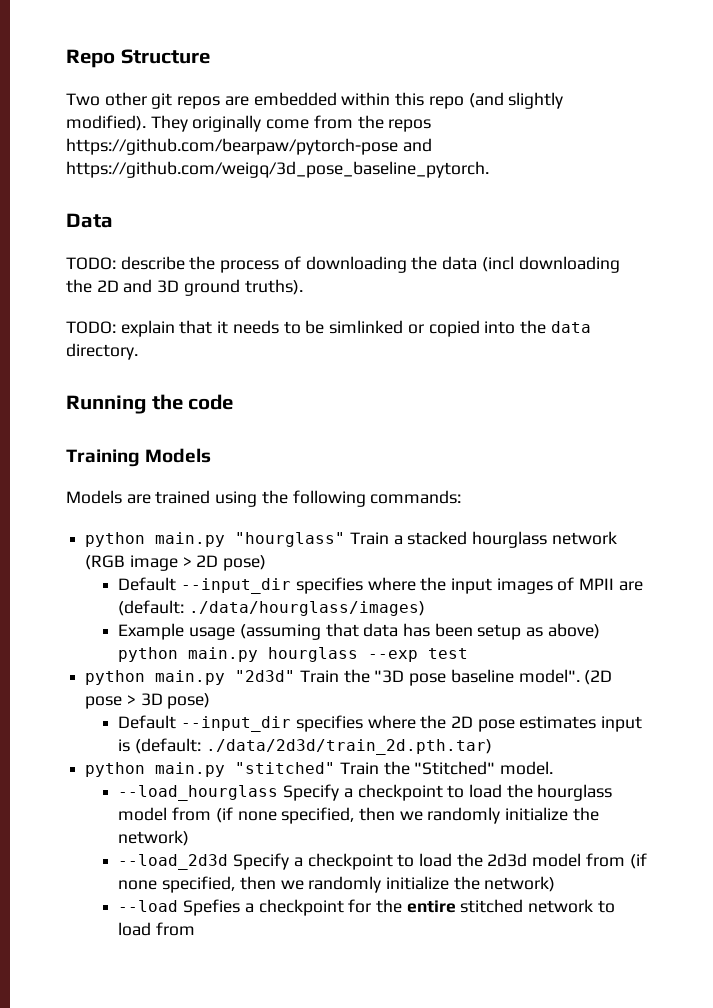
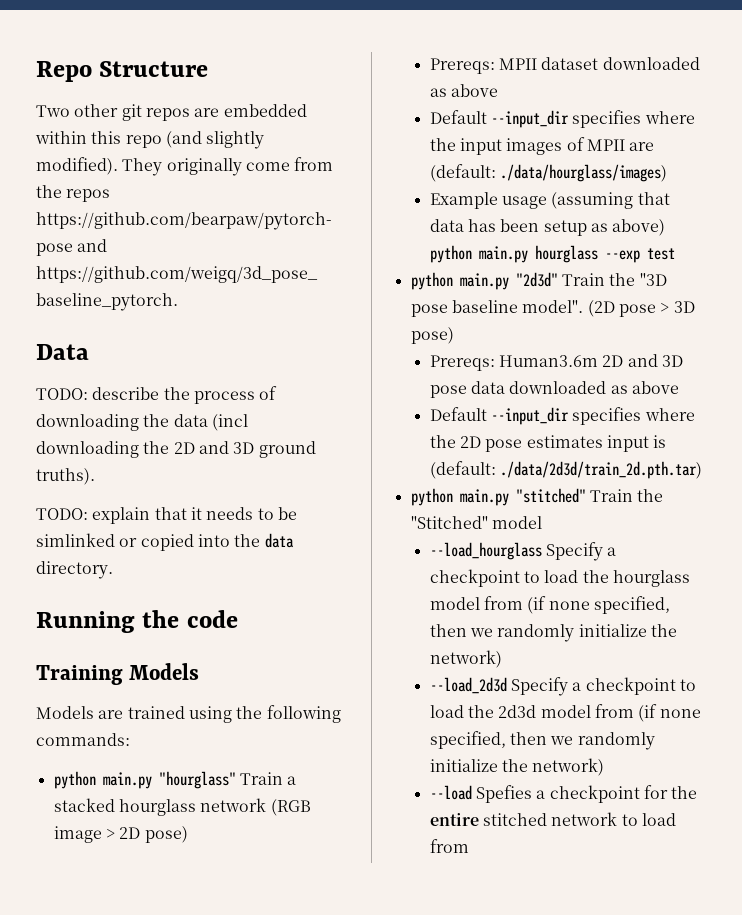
+ Prereqs: MPII dataset downloaded as above
+ Prereqs: Human3.6m 2D and 3D pose data downloaded as above
- python main.py "stitched" Train the "Stitched" model.
+ python main.py "stitched" Train the "Stitched" model

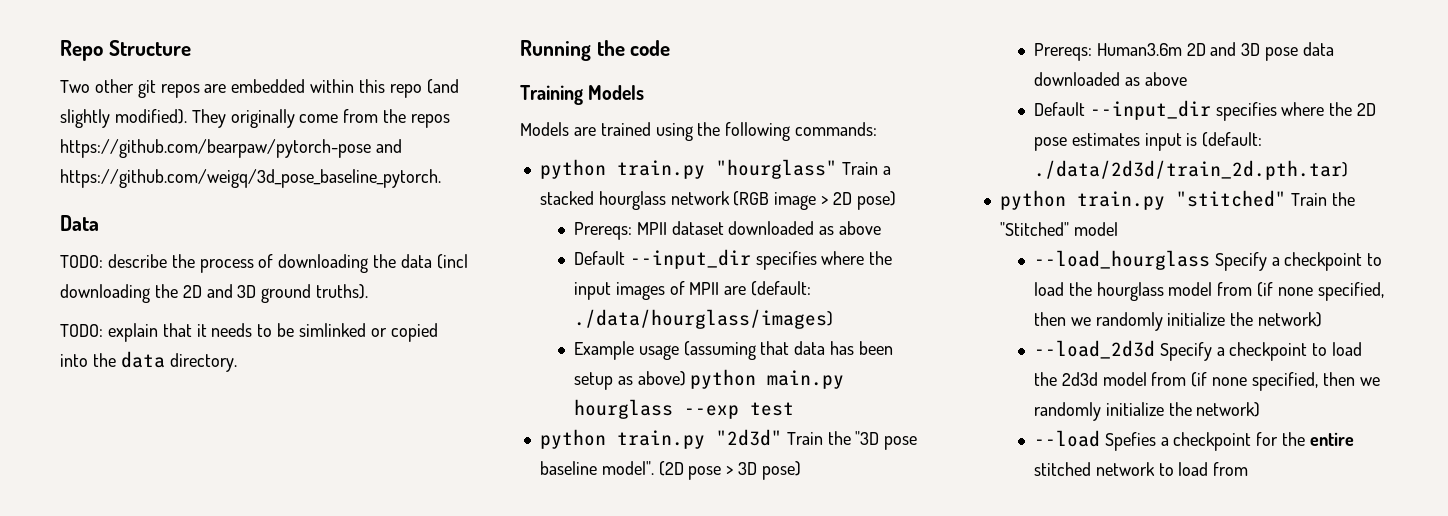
- python main.py "hourglass" Train a stacked hourglass network (RGB image > 2D pose)
+ python train.py "hourglass" Train a stacked hourglass network (RGB image > 2D pose)
- python main.py "2d3d" Train the "3D pose baseline model".
+ python train.py "2d3d" Train the "3D pose baseline model".
- python main.py "stitched" Train the "Stitched" model
+ python train.py "stitched" Train the "Stitched" model

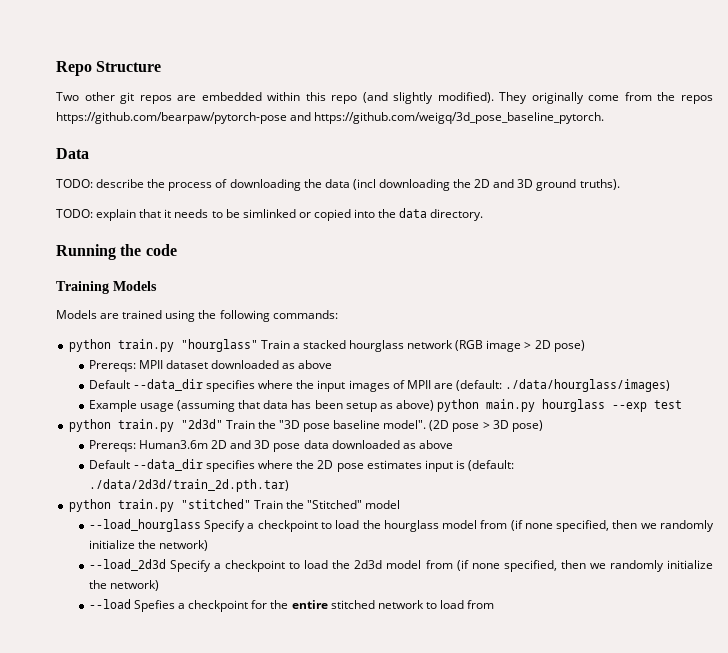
- Default --input_dir specifies where the input images of MPII are (default: ./data/hourglass/images)
+ Default --data_dir specifies where the input images of MPII are (default: ./data/hourglass/images)
- Default --input_dir specifies where the 2D pose estimates input is (default: ./data/2d3d/train_2d.pth.tar)
+ Default --data_dir specifies where the 2D pose estimates input is (default: ./data/2d3d/train_2d.pth.tar)

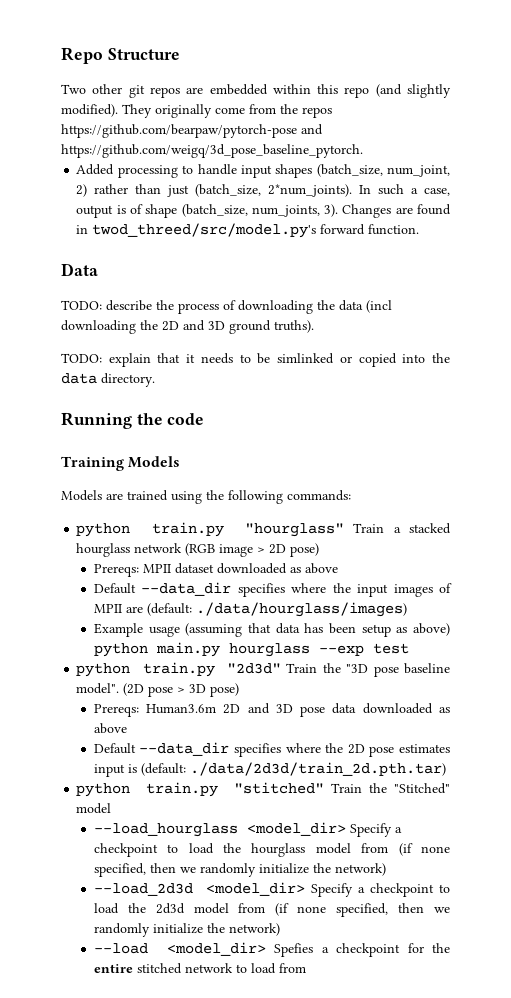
+ Added processing to handle input shapes (batch_size, num_joint, 2) rather than just (batch_size, 2*num_joints). In such a case, output is of shape (batch_size, num_joints, 3). Changes are found in twod_threed/src/model.py's forward function.
- --load_hourglass Specify a checkpoint to load the hourglass model from (if none specified, then we randomly initialize the network)
+ --load_hourglass <model_dir> Specify a checkpoint to load the hourglass model from (if none specified, then we randomly initialize the network)
- --load_2d3d Specify a checkpoint to load the 2d3d model from (if none specified, then we randomly initialize the network)
+ --load_2d3d <model_dir> Specify a checkpoint to load the 2d3d model from (if none specified, then we randomly initialize the network)
- --load Spefies a checkpoint for the entire stitched network to load from
+ --load <model_dir> Spefies a checkpoint for the entire stitched network to load from

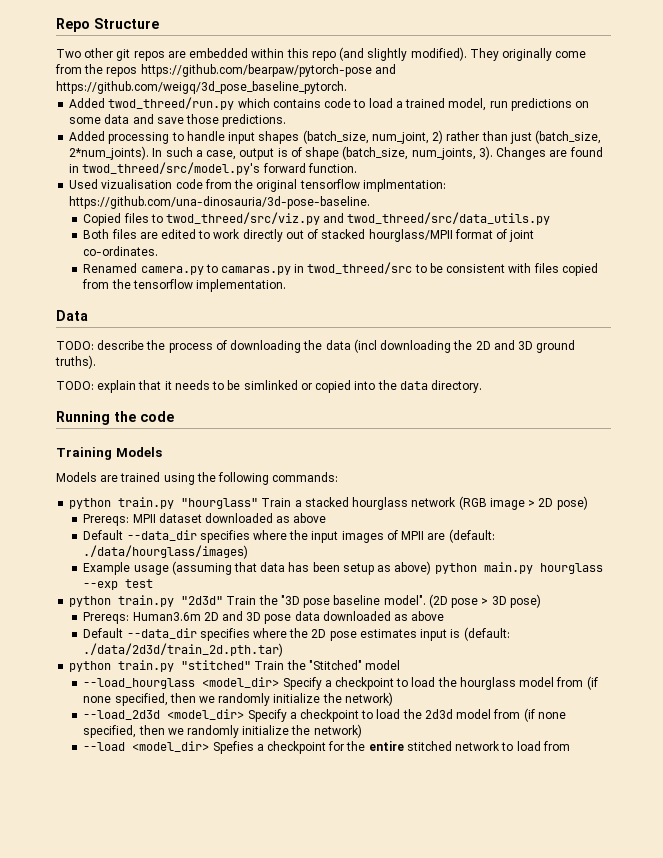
+ Added twod_threed/run.py which contains code to load a trained model, run predictions on some data and save those predictions.
+ Used vizualisation code from the original tensorflow implmentation: https://github.com/una-dinosauria/3d-pose-baseline.
+ Copied files to twod_threed/src/viz.py and twod_threed/src/data_utils.py
+ Both files are edited to work directly out of stacked hourglass/MPII format of joint co-ordinates.
+ Renamed camera.py to camaras.py in twod_threed/src to be consistent with files copied from the tensorflow implementation.

